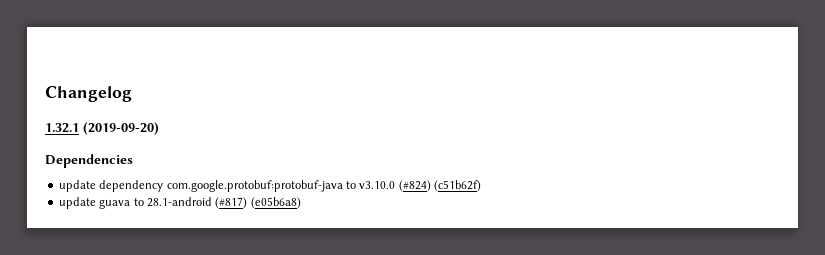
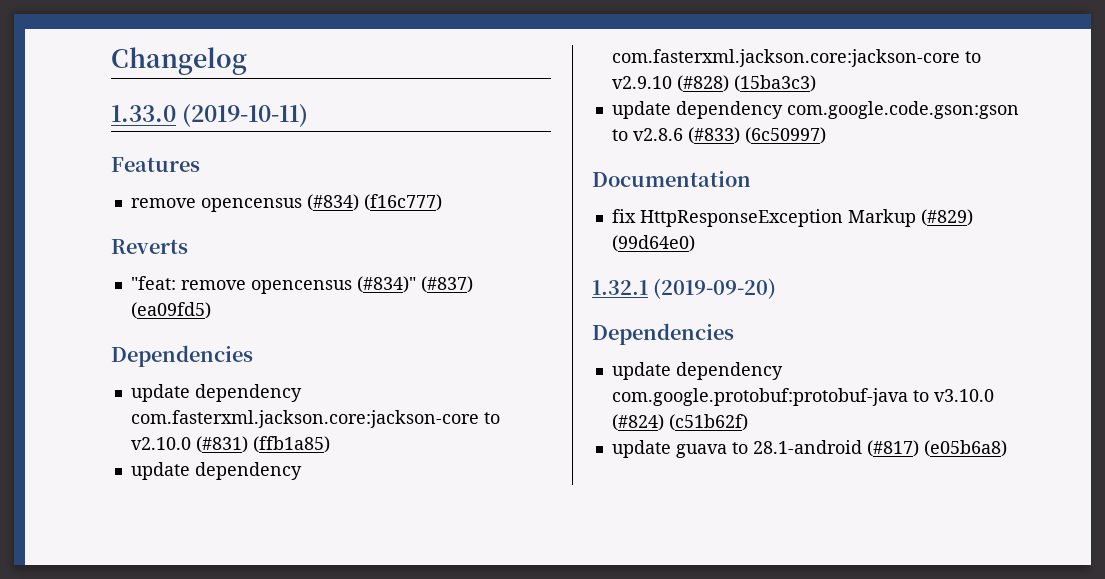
+ 1.33.0 (2019-10-11)
+ Features
+ remove opencensus (#834) (f16c777)
+ Reverts
+ "feat: remove opencensus (#834)" (#837) (ea09fd5)
+ Dependencies
+ update dependency com.fasterxml.jackson.core:jackson-core to v2.10.0 (#831) (ffb1a85)
+ update dependency com.fasterxml.jackson.core:jackson-core to v2.9.10 (#828) (15ba3c3)
+ update dependency com.google.code.gson:gson to v2.8.6 (#833) (6c50997)
+ Documentation
+ fix HttpResponseException Markup (#829) (99d64e0)

